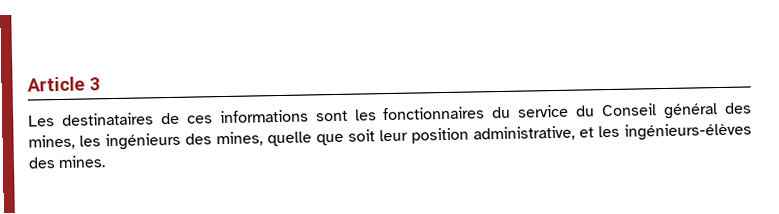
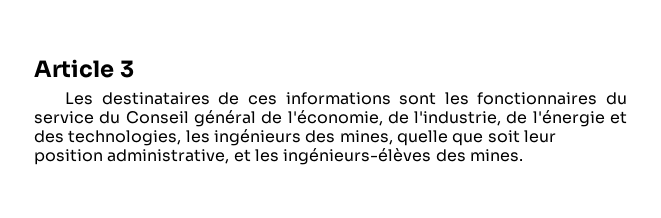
- Les destinataires de ces informations sont les fonctionnaires du service du Conseil général des mines, les ingénieurs des mines, quelle que soit leur position administrative, et les ingénieurs-élèves des mines.
+ Les destinataires de ces informations sont les fonctionnaires du service du Conseil général de l'économie, de l'industrie, de l'énergie et des technologies, les ingénieurs des mines, quelle que soit leur position administrative, et les ingénieurs-élèves des mines.

